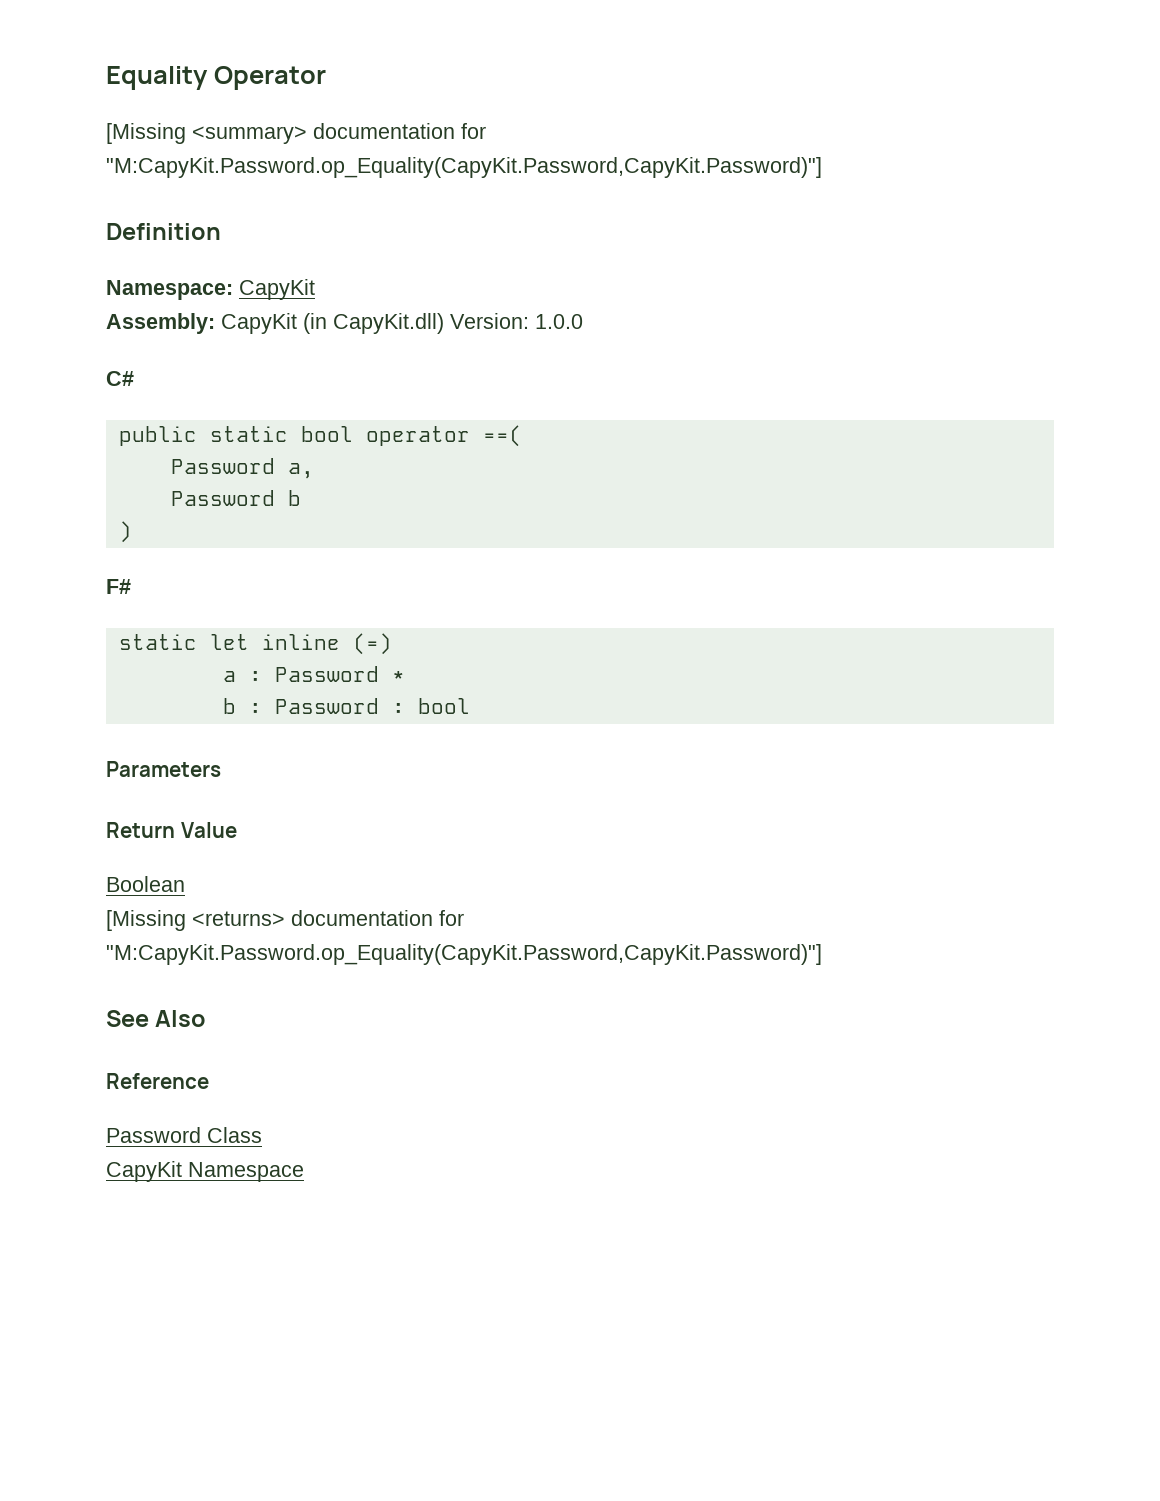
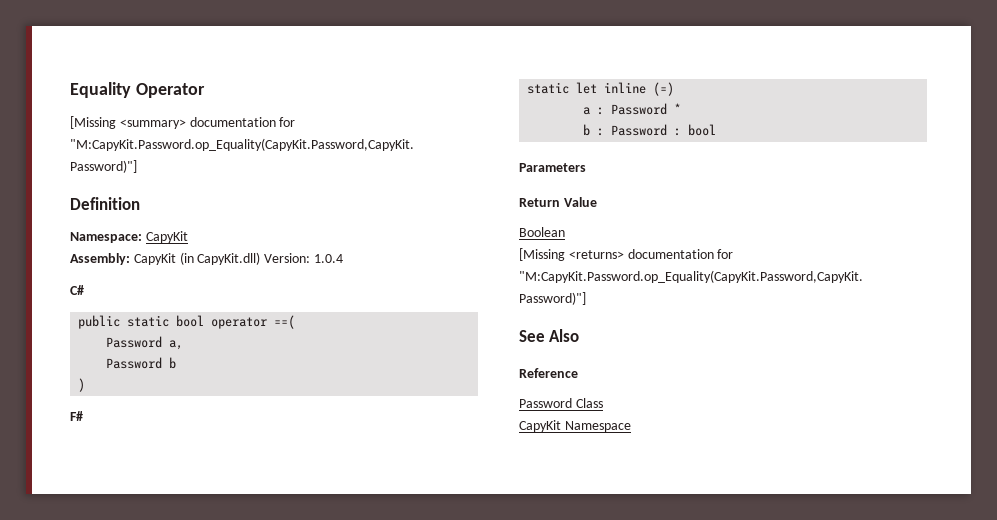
- Assembly: CapyKit (in CapyKit.dll) Version: 1.0.0
+ Assembly: CapyKit (in CapyKit.dll) Version: 1.0.4

